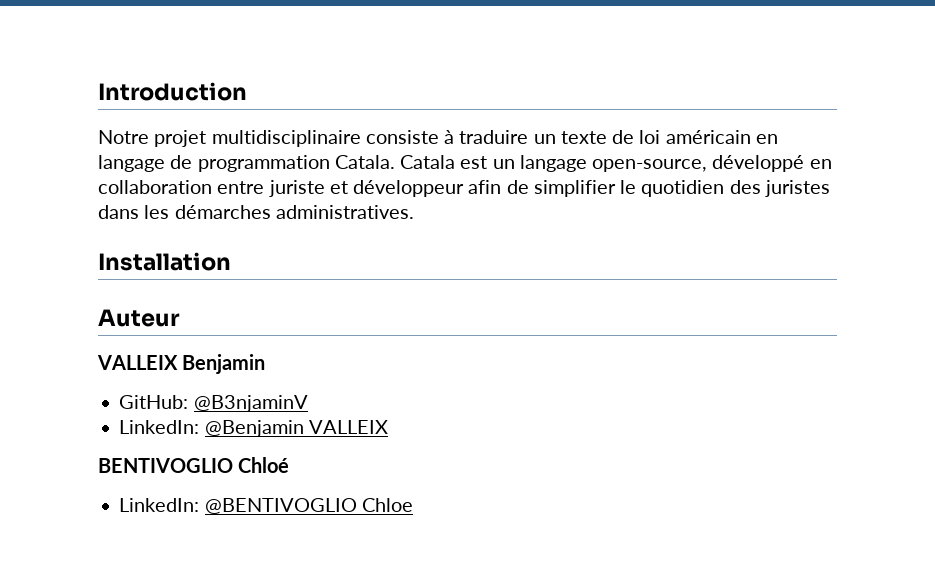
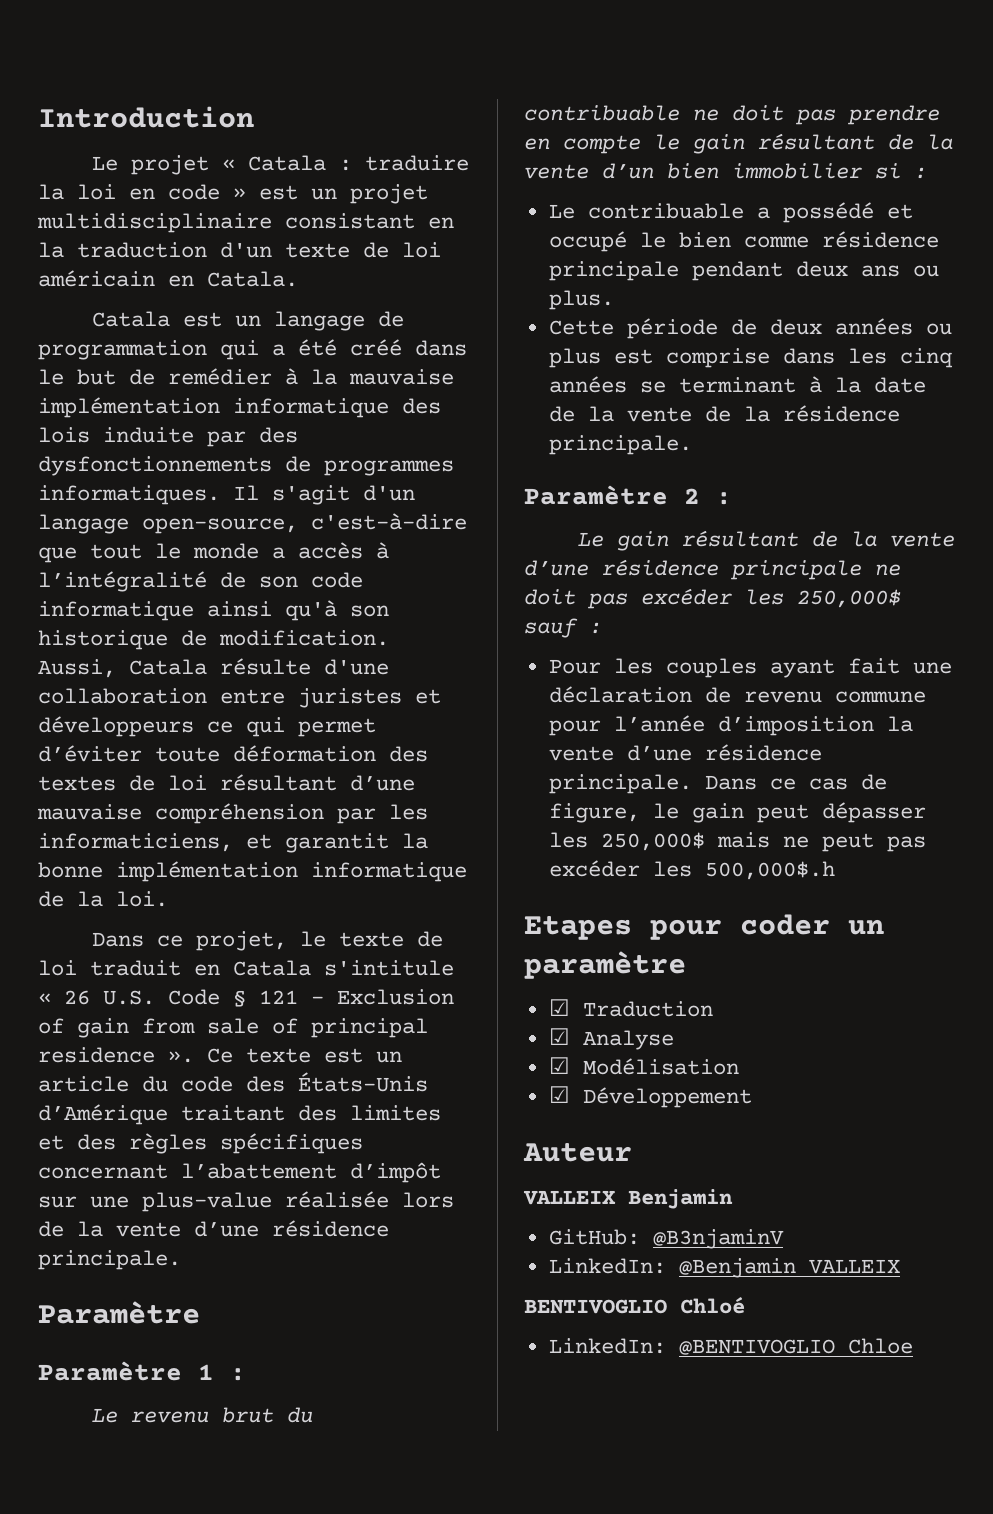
- Notre projet multidisciplinaire consiste à traduire un texte de loi américain en langage de programmation Catala. Catala est un langage open-source, développé en collaboration entre juriste et développeur afin de simplifier le quotidien des juristes dans les démarches administratives.
- Installation
+ Le projet « Catala : traduire la loi en code » est un projet multidisciplinaire consistant en la traduction d'un texte de loi américain en Catala.
+ Catala est un langage de programmation qui a été créé dans le but de remédier à la mauvaise implémentation informatique des lois induite par des dysfonctionnements de programmes informatiques. Il s'agit d'un langage open-source, c'est-à-dire que tout le monde a accès à l’intégralité de son code informatique ainsi qu'à son historique de modification. Aussi, Catala résulte d'une collaboration entre juristes et développeurs ce qui permet d’éviter toute déformation des textes de loi résultant d’une mauvaise compréhension par les informaticiens, et garantit la bonne implémentation informatique de la loi.
+ Dans ce projet, le texte de loi traduit en Catala s'intitule « 26 U.S. Code § 121 - Exclusion of gain from sale of principal residence ». Ce texte est un article du code des États-Unis d’Amérique traitant des limites et des règles spécifiques concernant l’abattement d’impôt sur une plus-value réalisée lors de la vente d’une résidence principale.
+ Paramètre
+ Paramètre 1 :
+ Le revenu brut du contribuable ne doit pas prendre en compte le gain résultant de la vente d’un bien immobilier si :
+ Le contribuable a possédé et occupé le bien comme résidence principale pendant deux ans ou plus.
+ Cette période de deux années ou plus est comprise dans les cinq années se terminant à la date de la vente de la résidence principale.
+ Paramètre 2 :
+ Le gain résultant de la vente d’une résidence principale ne doit pas excéder les 250,000$ sauf :
+ Pour les couples ayant fait une déclaration de revenu commune pour l’année d’imposition la vente d’une résidence principale. Dans ce cas de figure, le gain peut dépasser les 250,000$ mais ne peut pas excéder les 500,000$.h
+ Etapes pour coder un paramètre
+ ☑ Traduction
+ ☑ Analyse
+ ☑ Modélisation
+ ☑ Développement

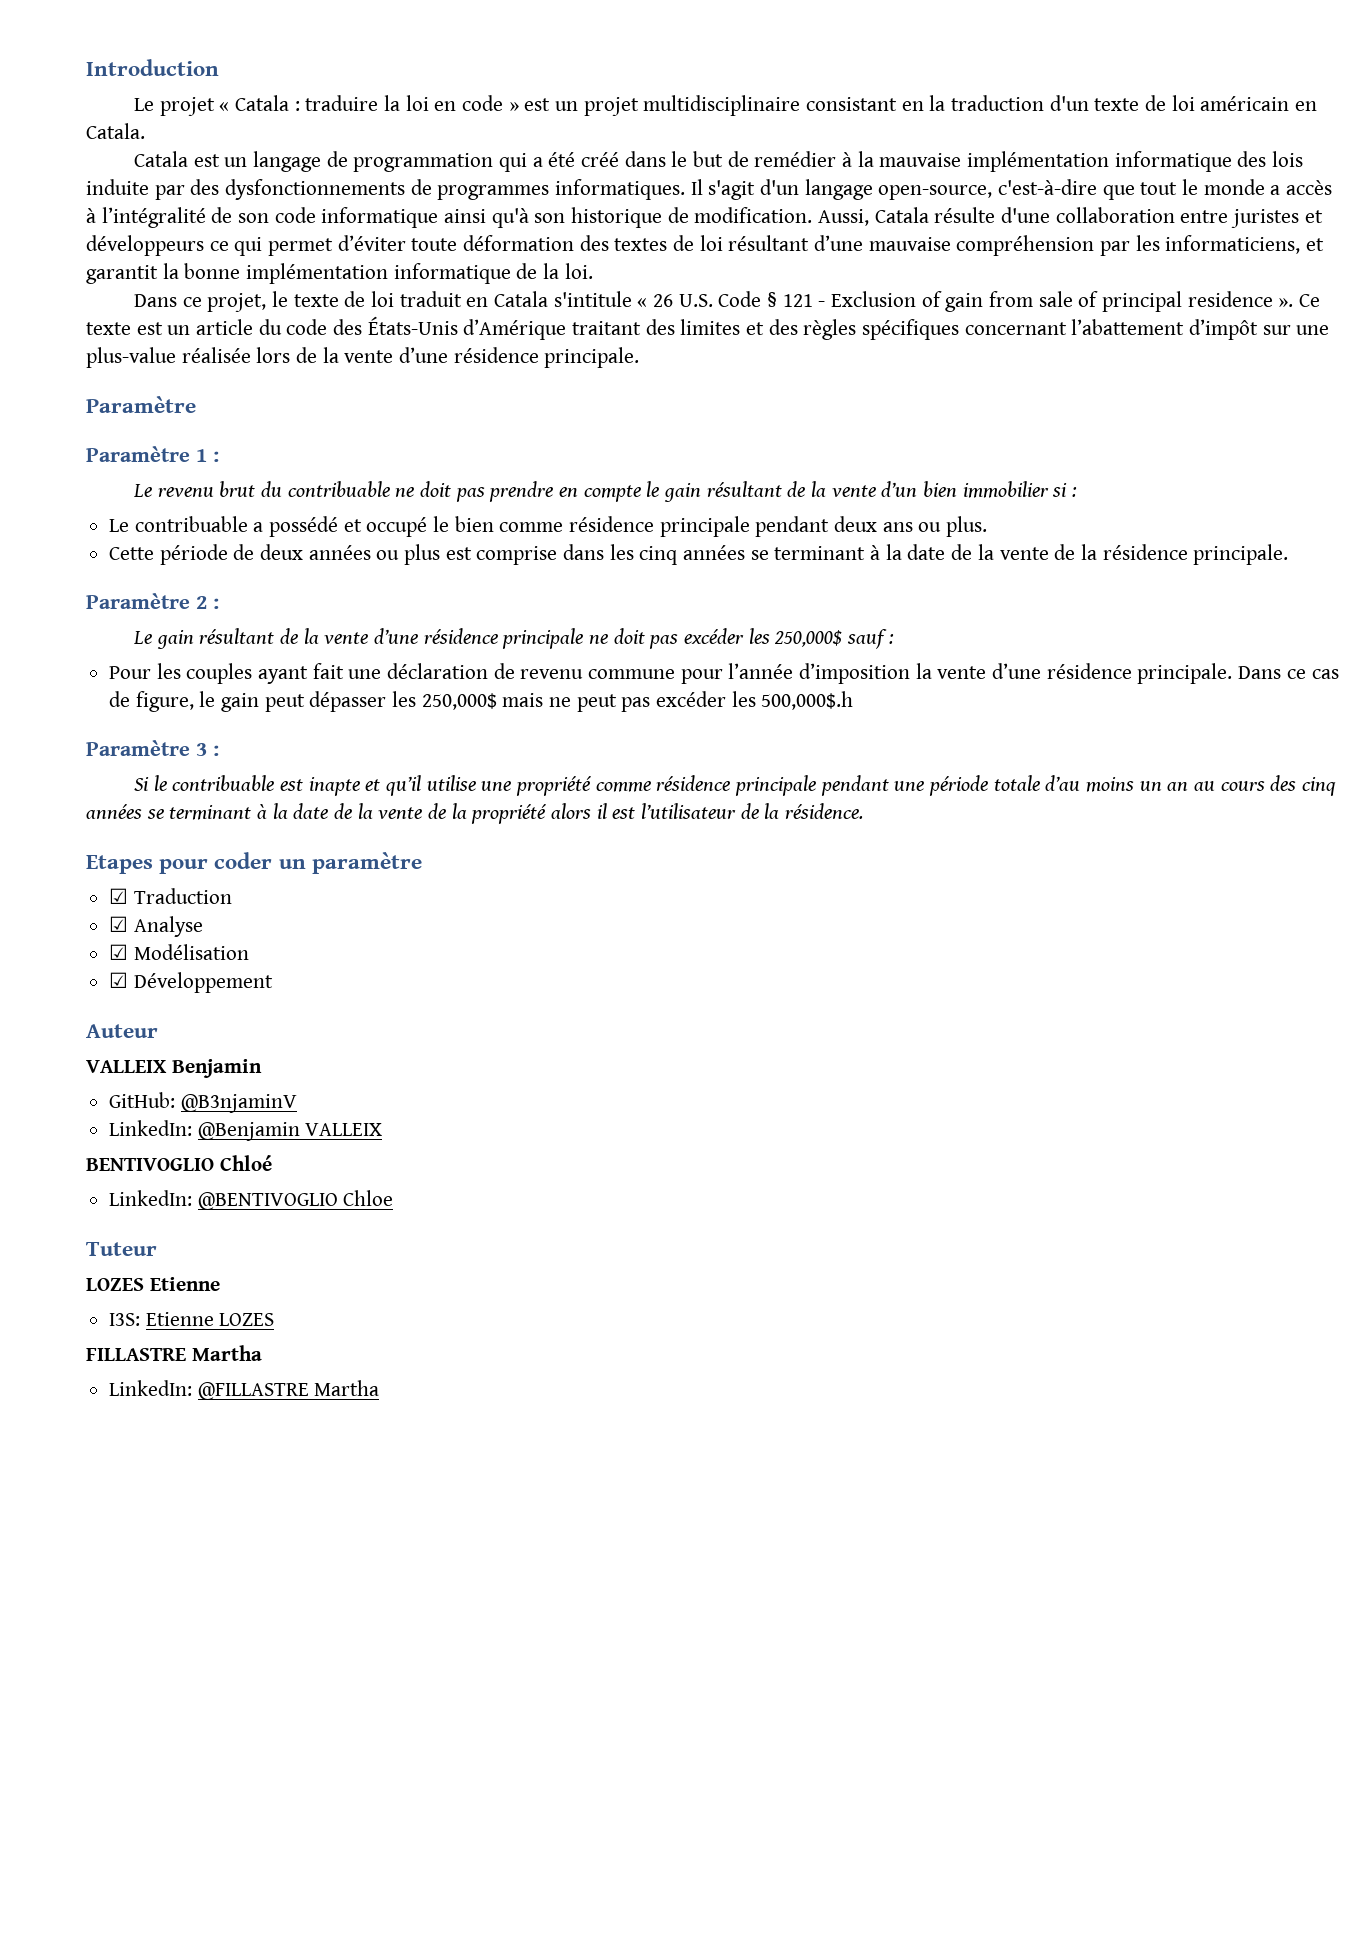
+ Paramètre 3 :
+ Si le contribuable est inapte et qu’il utilise une propriété comme résidence principale pendant une période totale d’au moins un an au cours des cinq années se terminant à la date de la vente de la propriété alors il est l’utilisateur de la résidence.
+ Tuteur
+ LOZES Etienne
+ I3S: Etienne LOZES
+ FILLASTRE Martha
+ LinkedIn: @FILLASTRE Martha

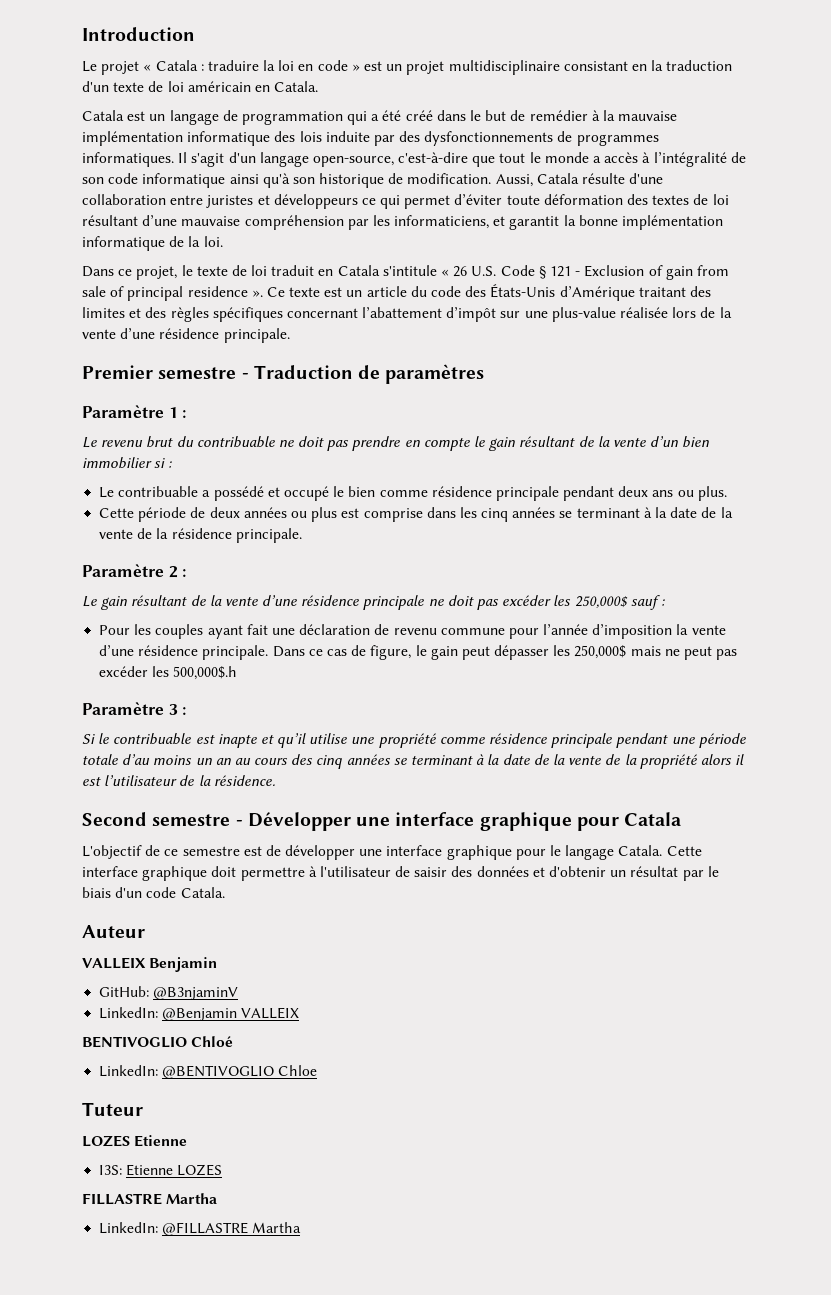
  Ce texte est un article du code des États-Unis d’Amérique traitant des limites et des règles spécifiques concernant l’abattement d’impôt sur une plus-value réalisée lors de la vente d’une résidence principale.
- Paramètre
+ Premier semestre - Traduction de paramètres
- Etapes pour coder un paramètre
- ☑ Traduction
- ☑ Analyse
- ☑ Modélisation
- ☑ Développement
+ Second semestre - Développer une interface graphique pour Catala
+ L'objectif de ce semestre est de développer une interface graphique pour le langage Catala. Cette interface graphique doit permettre à l'utilisateur de saisir des données et d'obtenir un résultat par le biais d'un code Catala.

